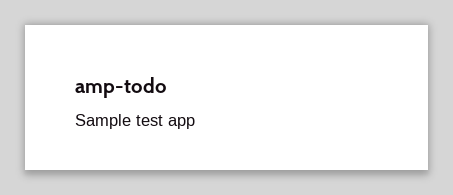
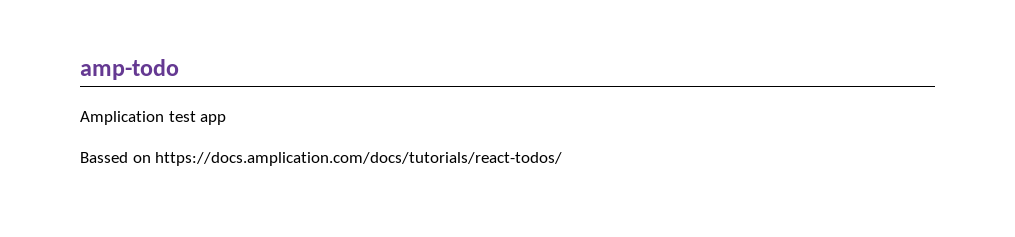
- Sample test app
+ Amplication test app
+ Bassed on https://docs.amplication.com/docs/tutorials/react-todos/

